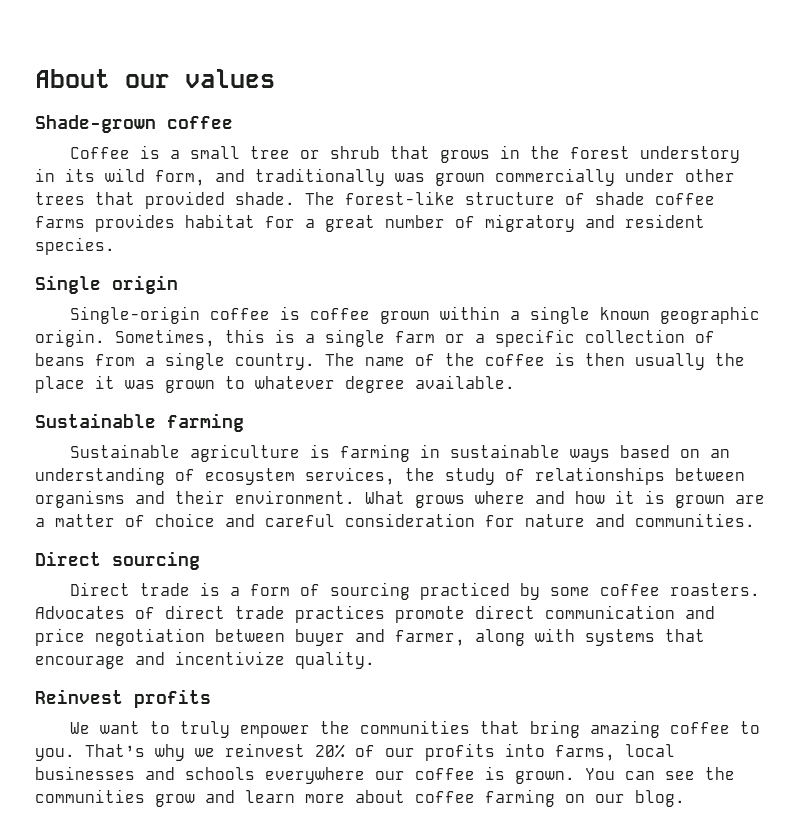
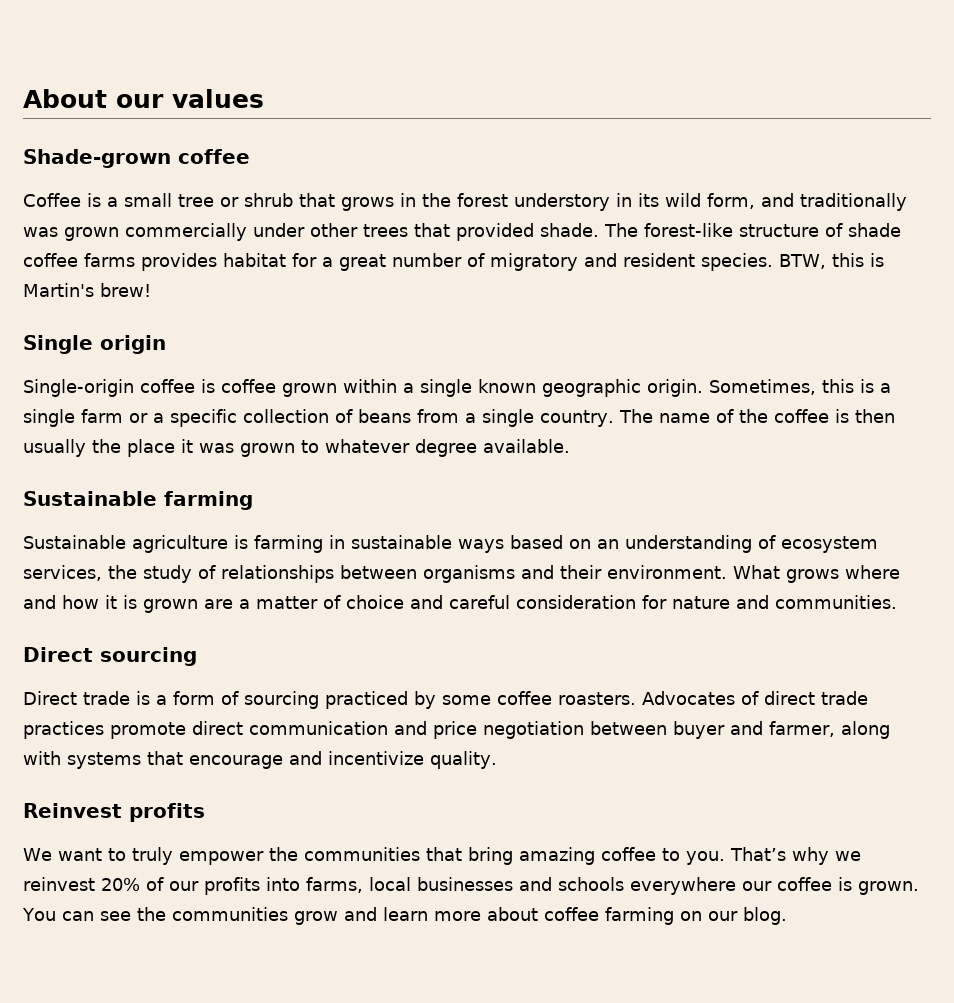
+ BTW, this is Martin's brew!

